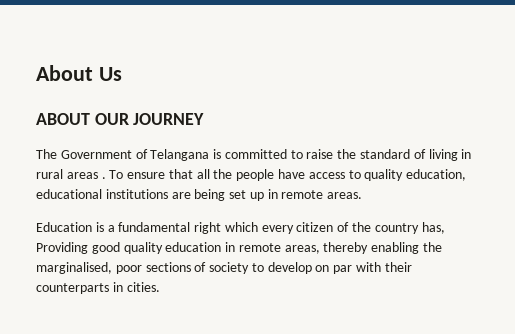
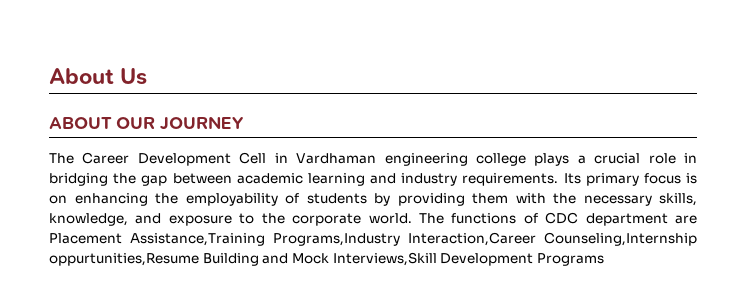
- The Government of Telangana is committed to raise the standard of living in rural areas . To ensure that all the people have access to quality education, educational institutions are being set up in remote areas.
- Education is a fundamental right which every citizen of the country has, Providing good quality education in remote areas, thereby enabling the marginalised, poor sections of society to develop on par with their counterparts in cities.
+ The Career Development Cell in Vardhaman engineering college plays a crucial role in bridging the gap between academic learning and industry requirements. Its primary focus is on enhancing the employability of students by providing them with the necessary skills, knowledge, and exposure to the corporate world. The functions of CDC department are Placement Assistance,Training Programs,Industry Interaction,Career Counseling,Internship oppurtunities,Resume Building and Mock Interviews,Skill Development Programs

